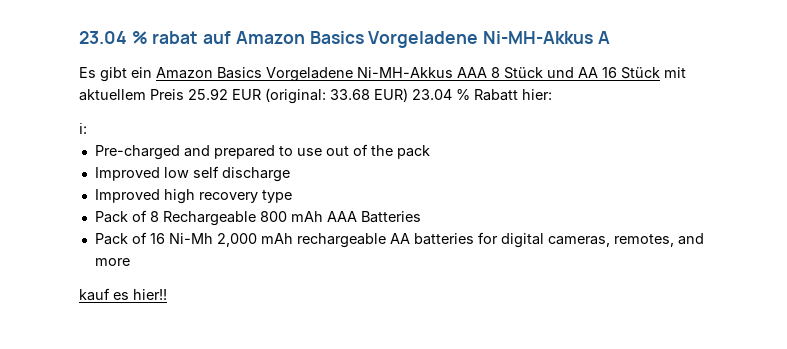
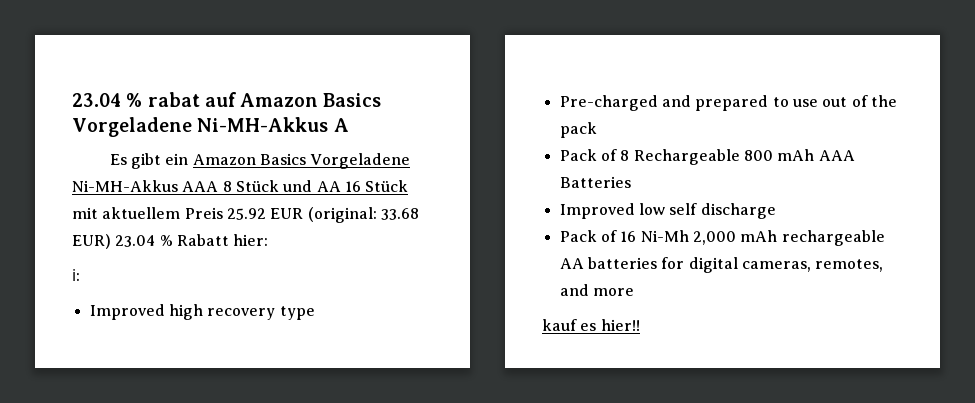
+ Improved high recovery type
- Improved low self discharge
- Improved high recovery type
+ Improved low self discharge

